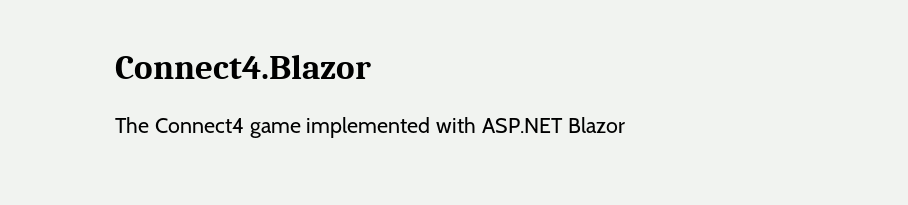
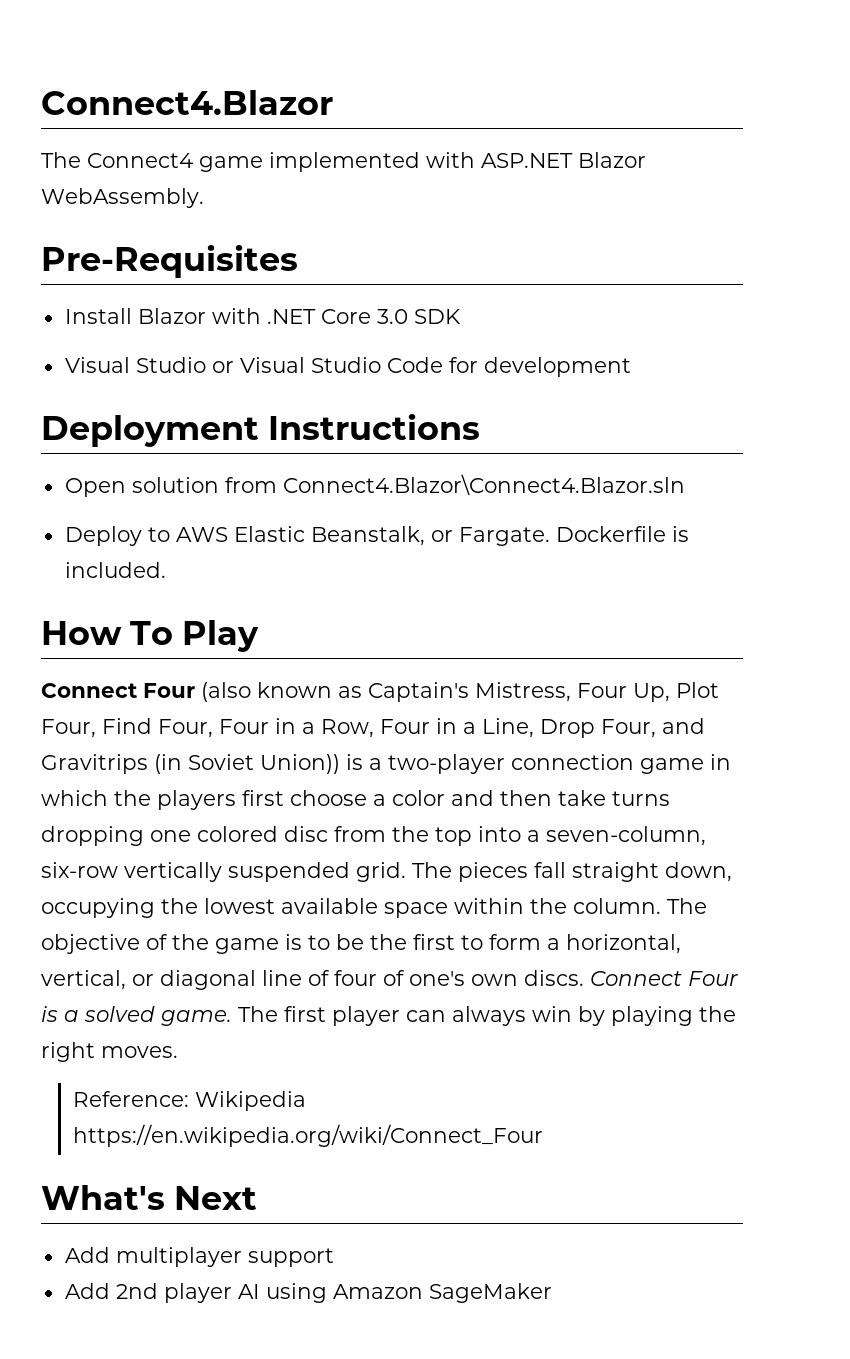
- The Connect4 game implemented with ASP.NET Blazor
+ The Connect4 game implemented with ASP.NET Blazor WebAssembly.
+ Pre-Requisites
+ Install Blazor with .NET Core 3.0 SDK
+ Visual Studio or Visual Studio Code for development
+ Deployment Instructions
+ Open solution from Connect4.Blazor\Connect4.Blazor.sln
+ Deploy to AWS Elastic Beanstalk, or Fargate. Dockerfile is included.
+ How To Play
+ Connect Four (also known as Captain's Mistress, Four Up, Plot Four, Find Four, Four in a Row, Four in a Line, Drop Four, and Gravitrips (in Soviet Union)) is a two-player connection game in which the players first choose a color and then take turns dropping one colored disc from the top into a seven-column, six-row vertically suspended grid. The pieces fall straight down, occupying the lowest available space within the column. The objective of the game is to be the first to form a horizontal, vertical, or diagonal line of four of one's own discs. Connect Four is a solved game. The first player can always win by playing the right moves.
+ Reference: Wikipedia https://en.wikipedia.org/wiki/Connect_Four
+ What's Next
+ Add multiplayer support
+ Add 2nd player AI using Amazon SageMaker

